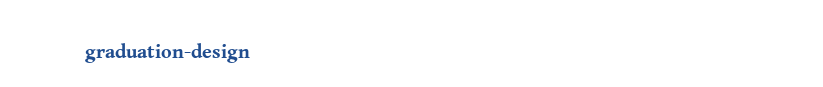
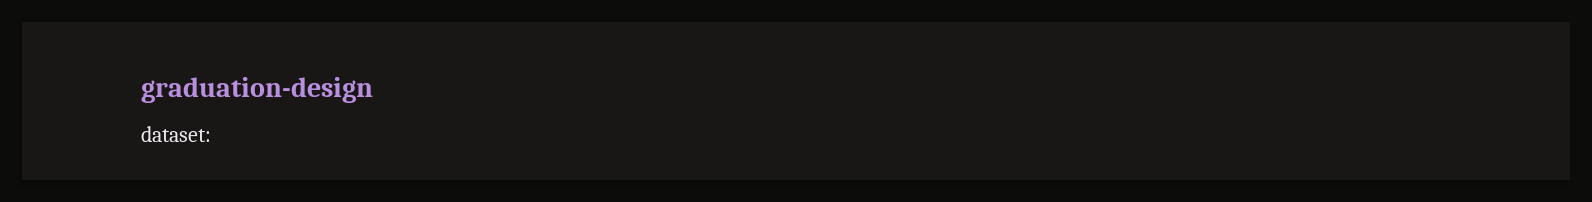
+ dataset:

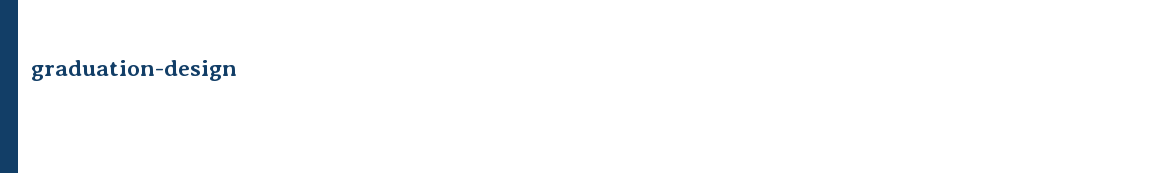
- dataset:

